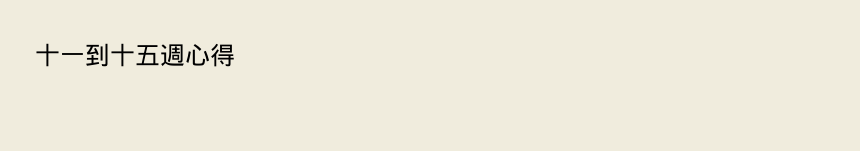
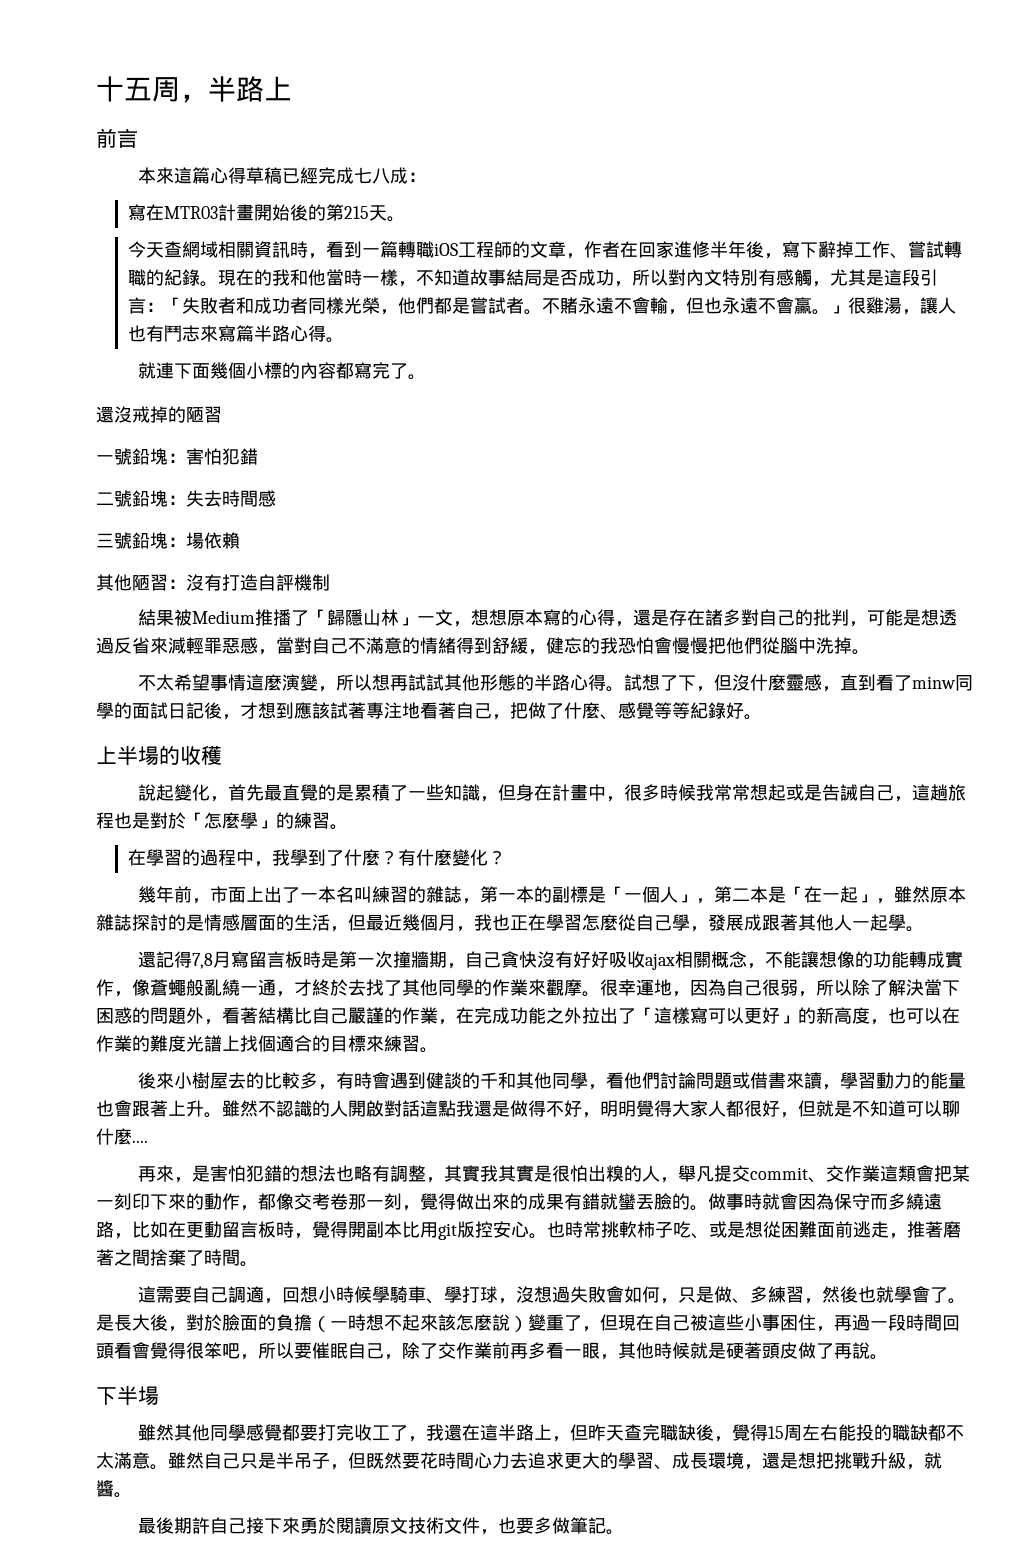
- 十一到十五週心得
+ 十五周，半路上
+ 前言
+ 本來這篇心得草稿已經完成七八成：
+ 寫在MTR03計畫開始後的第215天。
+ 今天查網域相關資訊時，看到一篇轉職iOS工程師的文章，作者在回家進修半年後，寫下辭掉工作、嘗試轉職的紀錄。現在的我和他當時一樣，不知道故事結局是否成功，所以對內文特別有感觸，尤其是這段引言：「失敗者和成功者同樣光榮，他們都是嘗試者。不賭永遠不會輸，但也永遠不會贏。」很雞湯，讓人也有鬥志來寫篇半路心得。
+ 就連下面幾個小標的內容都寫完了。
+ 還沒戒掉的陋習
+ 一號鉛塊：害怕犯錯
+ 二號鉛塊：失去時間感
+ 三號鉛塊：場依賴
+ 其他陋習：沒有打造自評機制
+ 結果被Medium推播了「歸隱山林」一文，想想原本寫的心得，還是存在諸多對自己的批判，可能是想透過反省來減輕罪惡感，當對自己不滿意的情緒得到舒緩，健忘的我恐怕會慢慢把他們從腦中洗掉。
+ 不太希望事情這麼演變，所以想再試試其他形態的半路心得。試想了下，但沒什麼靈感，直到看了minw同學的面試日記後，才想到應該試著專注地看著自己，把做了什麼、感覺等等紀錄好。
+ 上半場的收穫
+ 說起變化，首先最直覺的是累積了一些知識，但身在計畫中，很多時候我常常想起或是告誡自己，這趟旅程也是對於「怎麼學」的練習。
+ 在學習的過程中，我學到了什麼？有什麼變化？
+ 幾年前，市面上出了一本名叫練習的雜誌，第一本的副標是「一個人」，第二本是「在一起」，雖然原本雜誌探討的是情感層面的生活，但最近幾個月，我也正在學習怎麼從自己學，發展成跟著其他人一起學。
+ 還記得7,8月寫留言板時是第一次撞牆期，自己貪快沒有好好吸收ajax相關概念，不能讓想像的功能轉成實作，像蒼蠅般亂繞一通，才終於去找了其他同學的作業來觀摩。很幸運地，因為自己很弱，所以除了解決當下困惑的問題外，看著結構比自己嚴謹的作業，在完成功能之外拉出了「這樣寫可以更好」的新高度，也可以在作業的難度光譜上找個適合的目標來練習。
+ 後來小樹屋去的比較多，有時會遇到健談的千和其他同學，看他們討論問題或借書來讀，學習動力的能量也會跟著上升。雖然不認識的人開啟對話這點我還是做得不好，明明覺得大家人都很好，但就是不知道可以聊什麼....
+ 再來，是害怕犯錯的想法也略有調整，其實我其實是很怕出糗的人，舉凡提交commit、交作業這類會把某一刻印下來的動作，都像交考卷那一刻，覺得做出來的成果有錯就蠻丟臉的。做事時就會因為保守而多繞遠路，比如在更動留言板時，覺得開副本比用git版控安心。也時常挑軟柿子吃、或是想從困難面前逃走，推著磨著之間捨棄了時間。
+ 這需要自己調適，回想小時候學騎車、學打球，沒想過失敗會如何，只是做、多練習，然後也就學會了。是長大後，對於臉面的負擔（一時想不起來該怎麼說）變重了，但現在自己被這些小事困住，再過一段時間回頭看會覺得很笨吧，所以要催眠自己，除了交作業前再多看一眼，其他時候就是硬著頭皮做了再說。
+ 下半場
+ 雖然其他同學感覺都要打完收工了，我還在這半路上，但昨天查完職缺後，覺得15周左右能投的職缺都不太滿意。雖然自己只是半吊子，但既然要花時間心力去追求更大的學習、成長環境，還是想把挑戰升級，就醬。
+ 最後期許自己接下來勇於閱讀原文技術文件，也要多做筆記。

